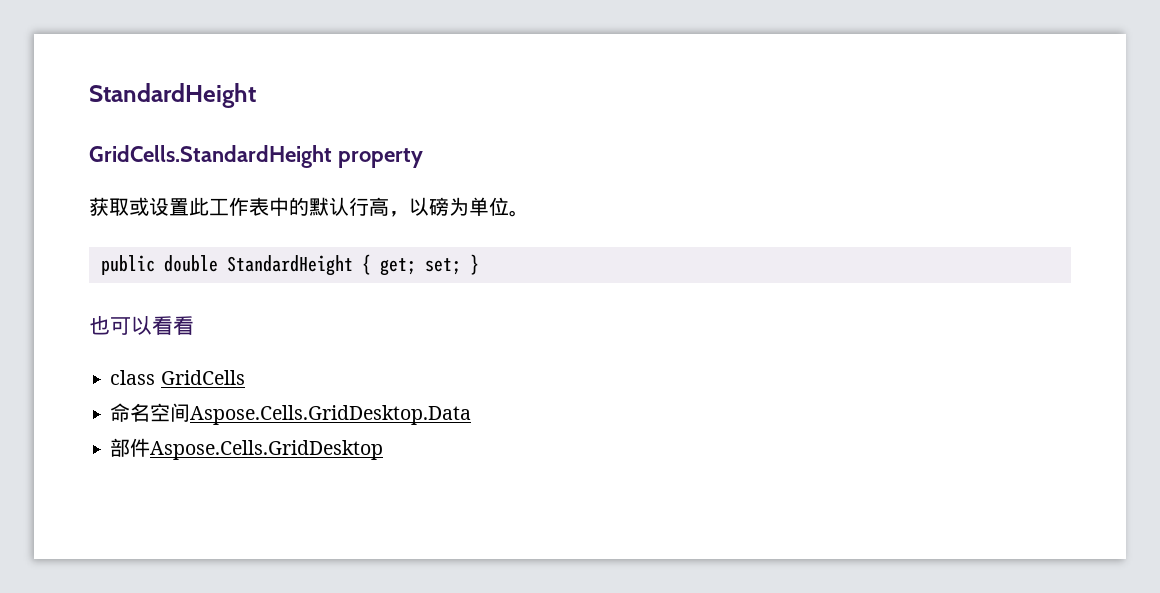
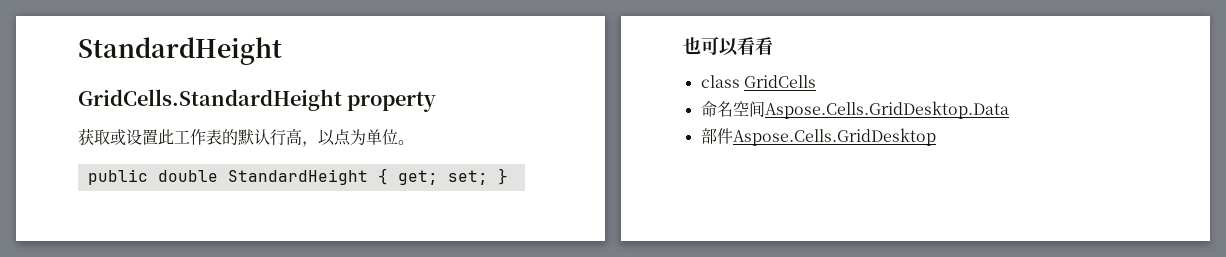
- 获取或设置此工作表中的默认行高，以磅为单位。
+ 获取或设置此工作表的默认行高，以点为单位。

